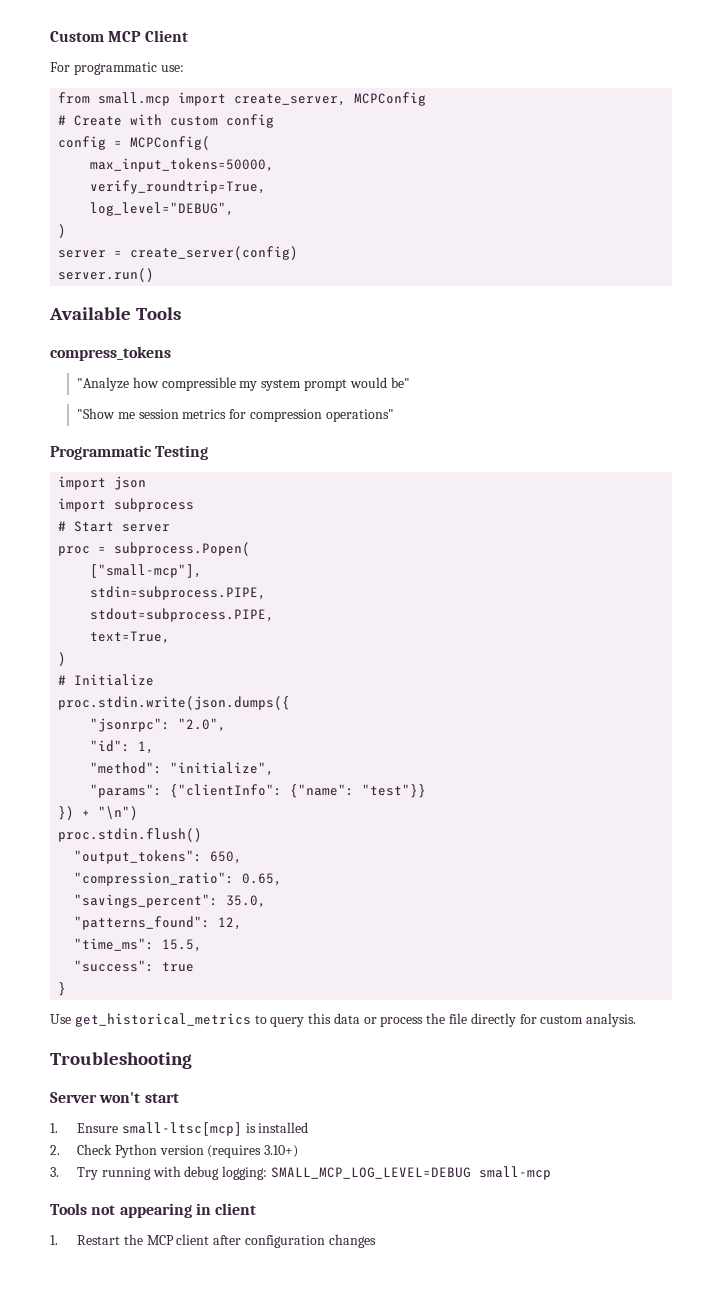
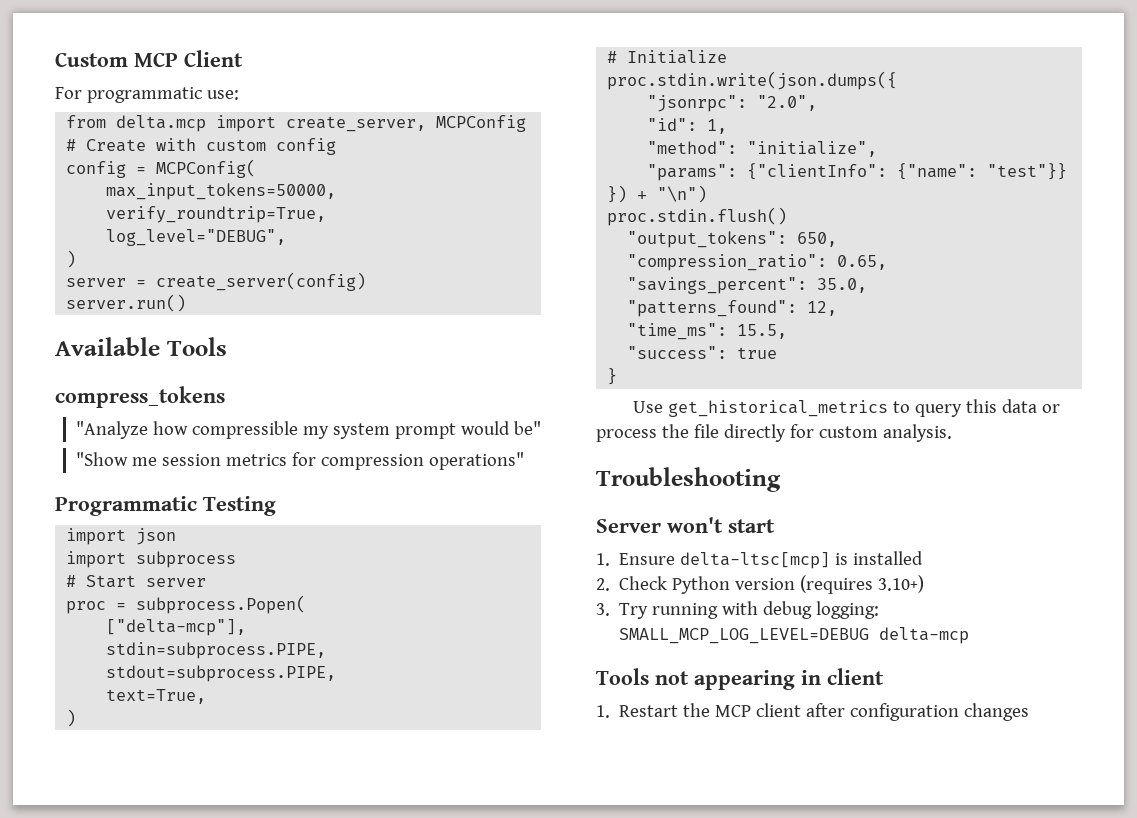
- from small.mcp import create_server, MCPConfig
+ from delta.mcp import create_server, MCPConfig
- ["small-mcp"],
+ ["delta-mcp"],
- 1. Ensure small-ltsc[mcp] is installed
+ 1. Ensure delta-ltsc[mcp] is installed
- 3. Try running with debug logging: SMALL_MCP_LOG_LEVEL=DEBUG small-mcp
+ 3. Try running with debug logging: SMALL_MCP_LOG_LEVEL=DEBUG delta-mcp

